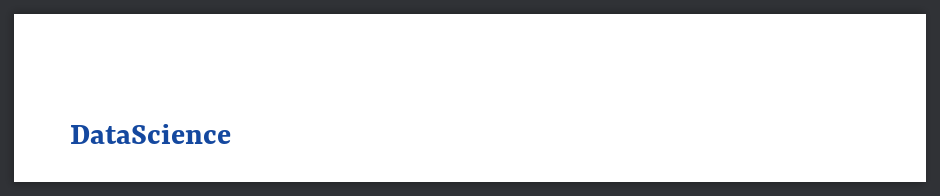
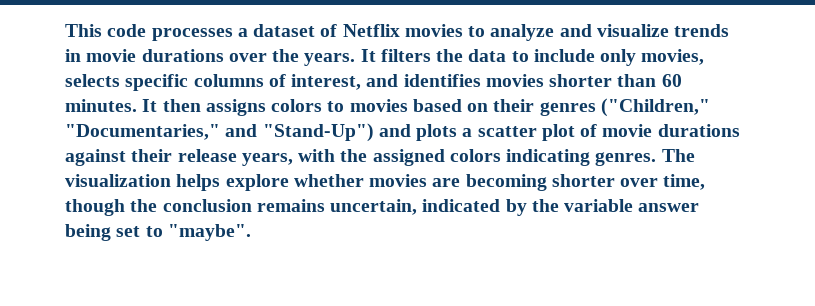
- DataScience
+ This code processes a dataset of Netflix movies to analyze and visualize trends in movie durations over the years. It filters the data to include only movies, selects specific columns of interest, and identifies movies shorter than 60 minutes. It then assigns colors to movies based on their genres ("Children," "Documentaries," and "Stand-Up") and plots a scatter plot of movie durations against their release years, with the assigned colors indicating genres. The visualization helps explore whether movies are becoming shorter over time, though the conclusion remains uncertain, indicated by the variable answer being set to "maybe".

